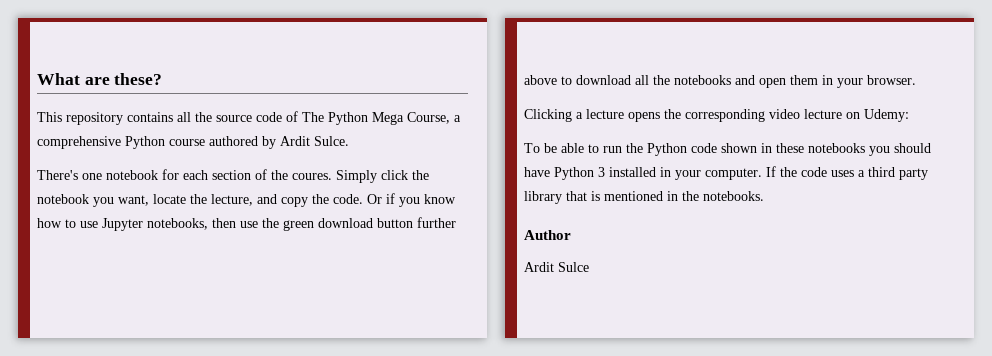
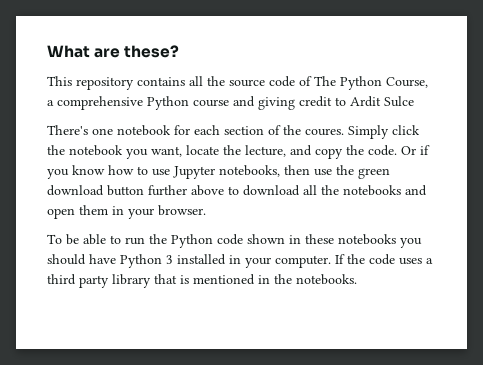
- This repository contains all the source code of The Python Mega Course, a comprehensive Python course authored by Ardit Sulce.
+ This repository contains all the source code of The Python Course, a comprehensive Python course and giving credit to Ardit Sulce
- Clicking a lecture opens the corresponding video lecture on Udemy:
- Author
- Ardit Sulce

